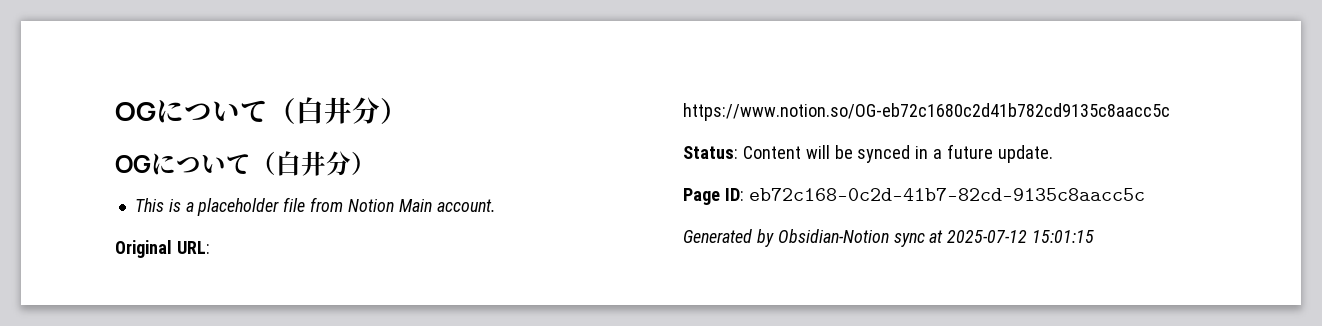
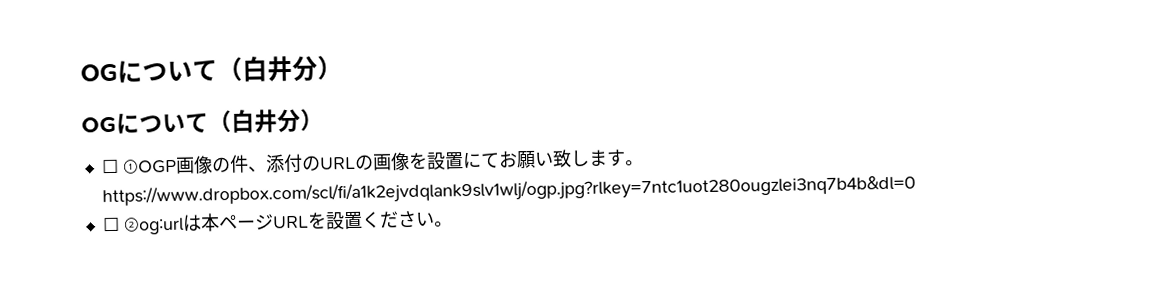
- This is a placeholder file from Notion Main account.
- Original URL: https://www.notion.so/OG-eb72c1680c2d41b782cd9135c8aacc5c
- Status: Content will be synced in a future update.
- Page ID: eb72c168-0c2d-41b7-82cd-9135c8aacc5c
- Generated by Obsidian-Notion sync at 2025-07-12 15:01:15
+ ☐ ①OGP画像の件、添付のURLの画像を設置にてお願い致します。https://www.dropbox.com/scl/fi/a1k2ejvdqlank9slv1wlj/ogp.jpg?rlkey=7ntc1uot280ougzlei3nq7b4b&dl=0
+ ☐ ②og:urlは本ページURLを設置ください。

